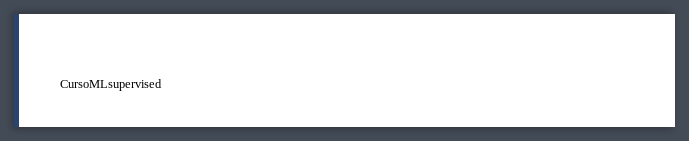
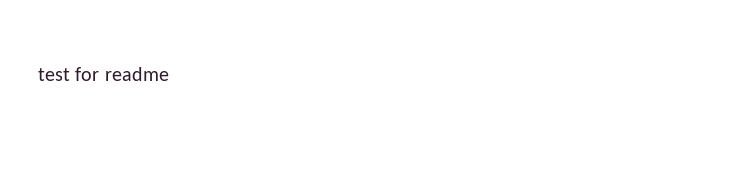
- CursoMLsupervised
+ test for readme

